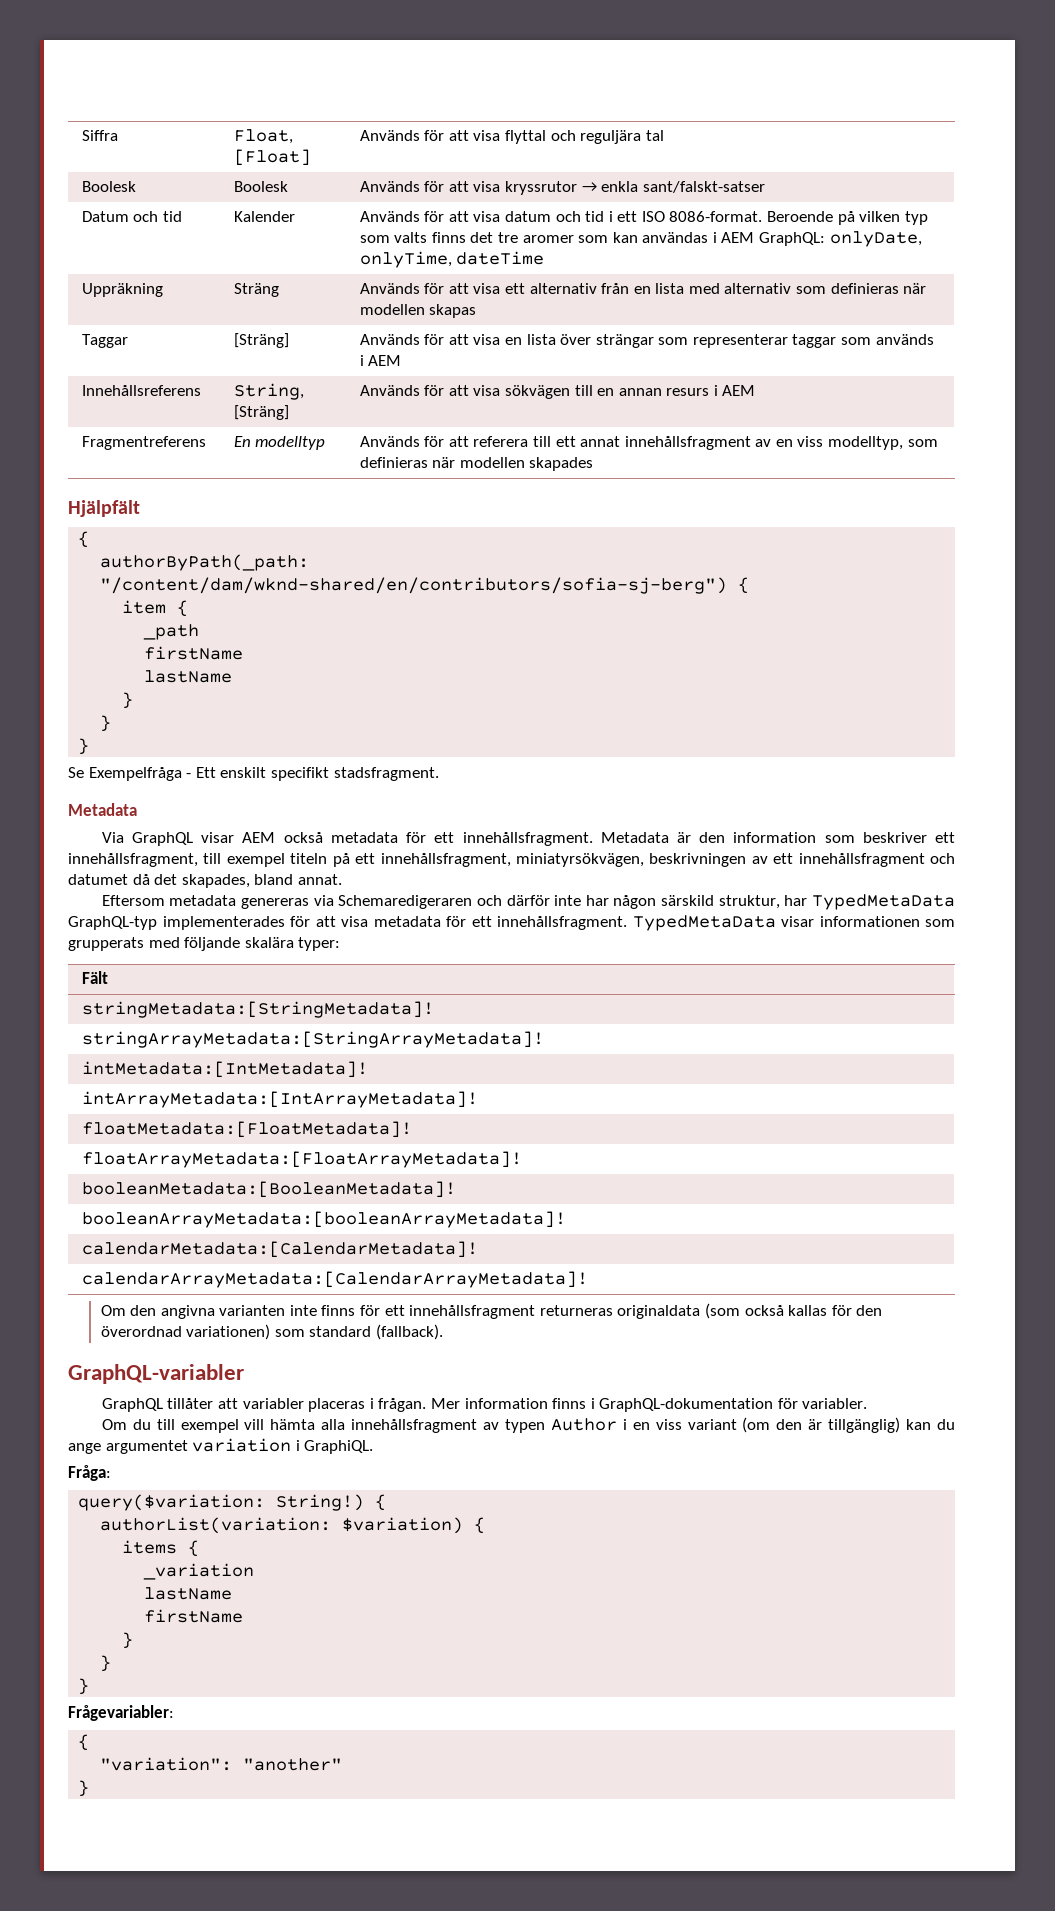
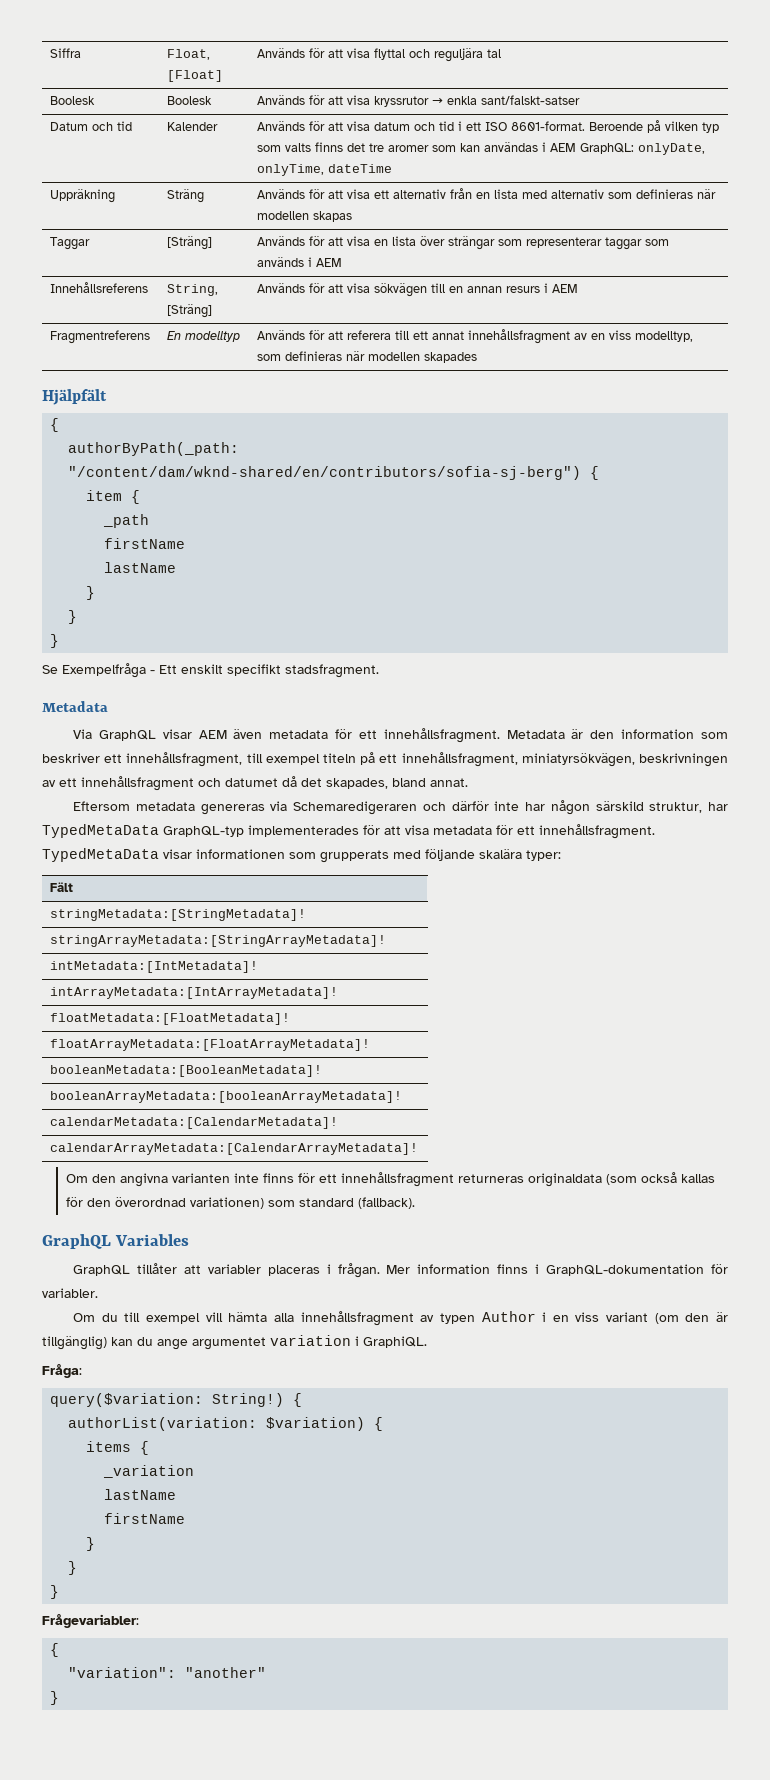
- Datum och tid | Kalender | Används för att visa datum och tid i ett ISO 8086-format. Beroende på vilken typ som valts finns det tre aromer som kan användas i AEM GraphQL: onlyDate, onlyTime, dateTime
+ Datum och tid | Kalender | Används för att visa datum och tid i ett ISO 8601-format. Beroende på vilken typ som valts finns det tre aromer som kan användas i AEM GraphQL: onlyDate, onlyTime, dateTime
- Via GraphQL visar AEM också metadata för ett innehållsfragment.
+ Via GraphQL visar AEM även metadata för ett innehållsfragment.
- GraphQL-variabler
+ GraphQL Variables

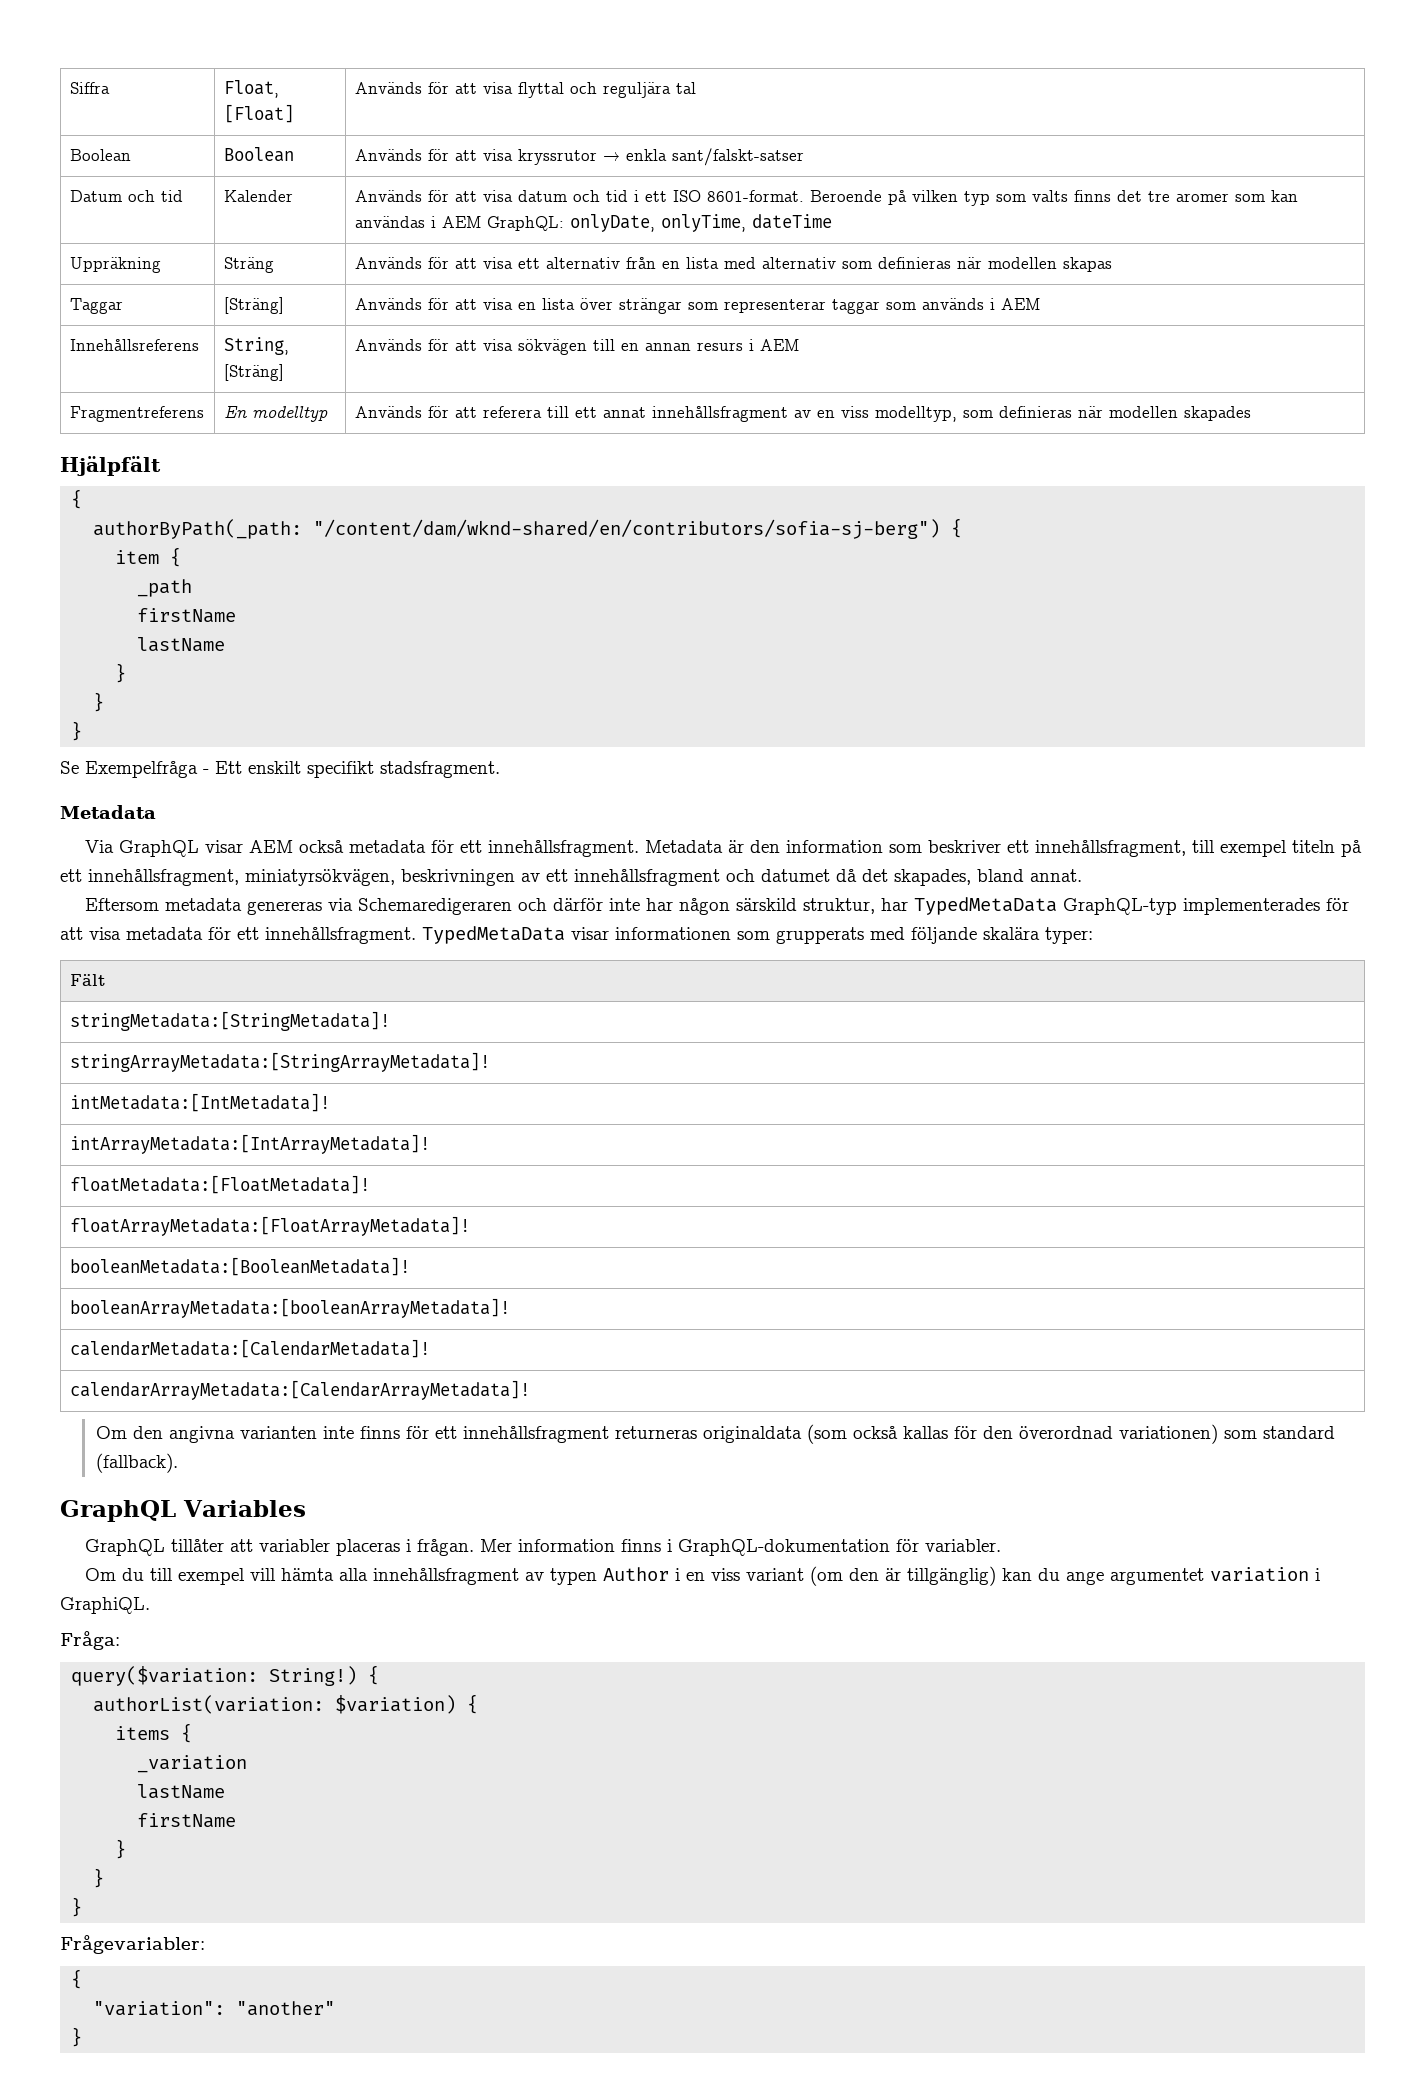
- Boolesk | Boolesk | Används för att visa kryssrutor → enkla sant/falskt-satser
+ Boolean | Boolean | Används för att visa kryssrutor → enkla sant/falskt-satser
- Via GraphQL visar AEM även metadata för ett innehållsfragment.
+ Via GraphQL visar AEM också metadata för ett innehållsfragment.

